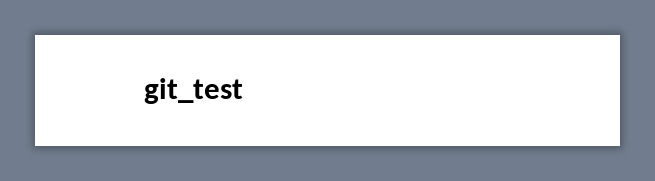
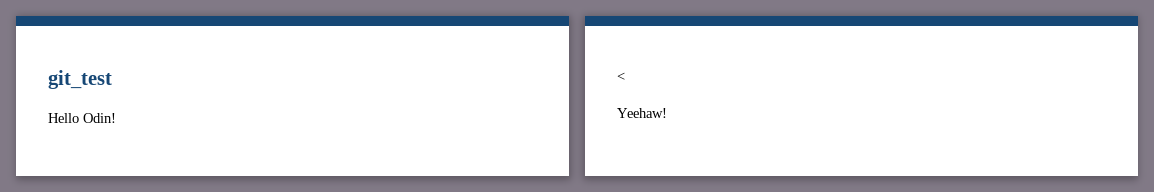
+ Hello Odin!
+ <
+ Yeehaw!

